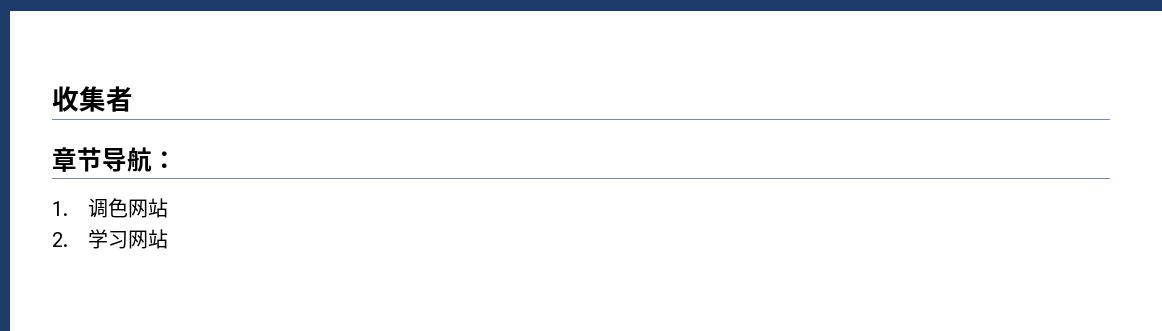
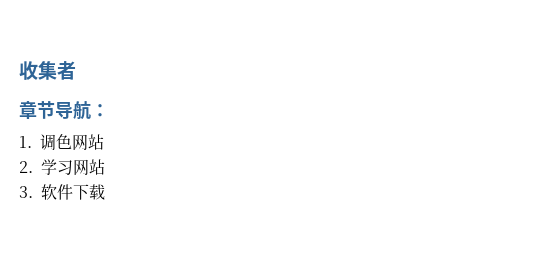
+ 3.软件下载

